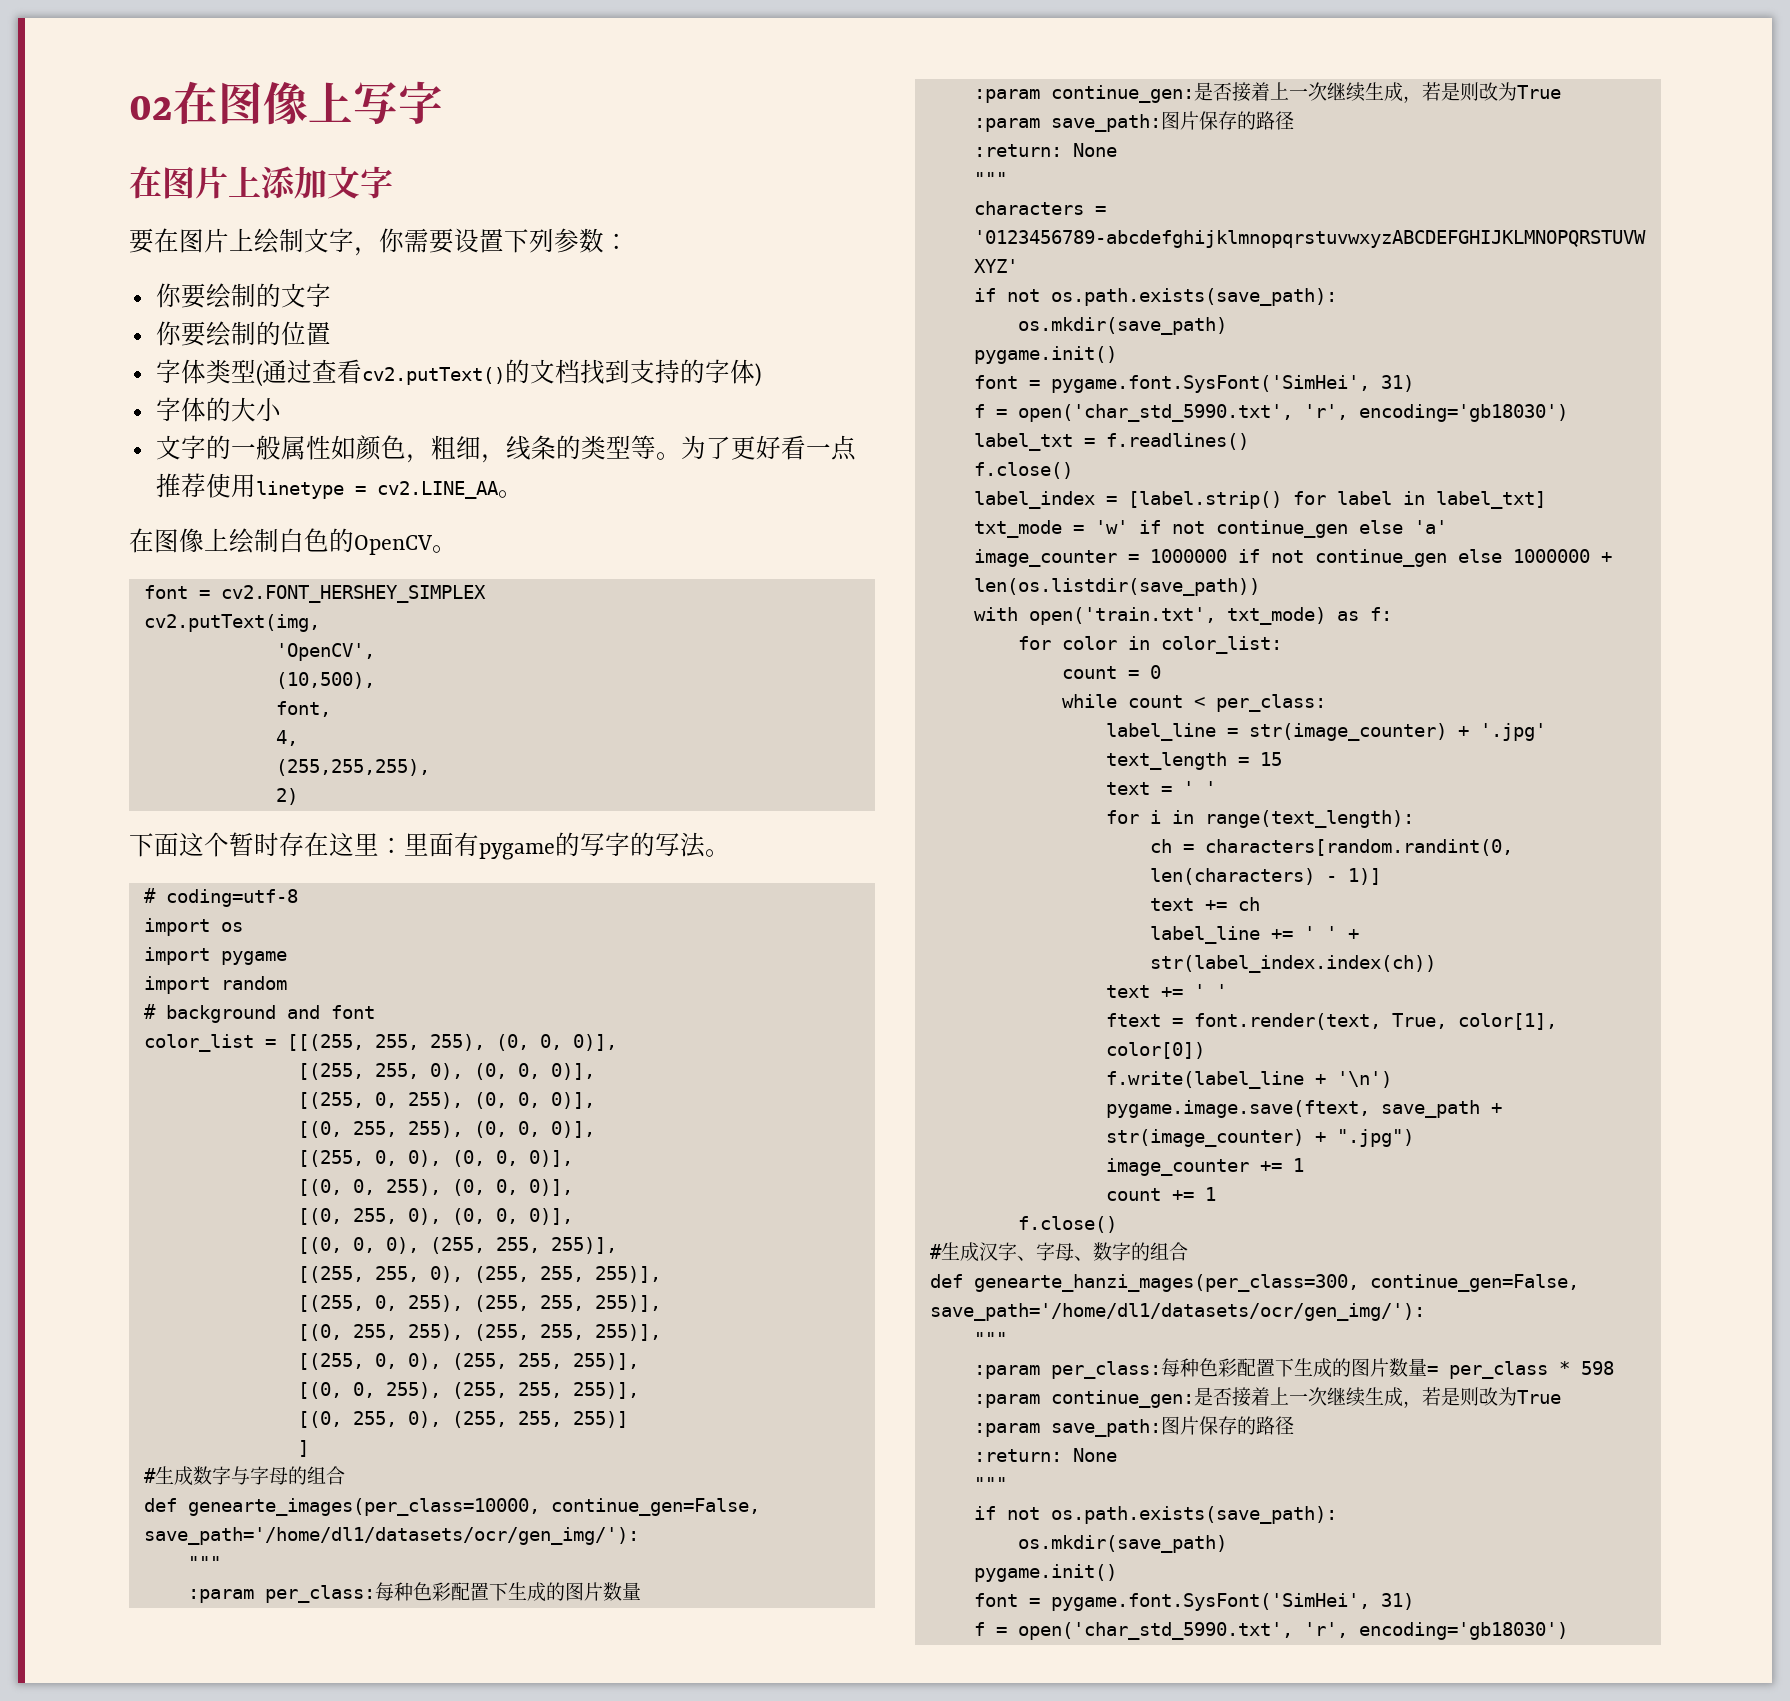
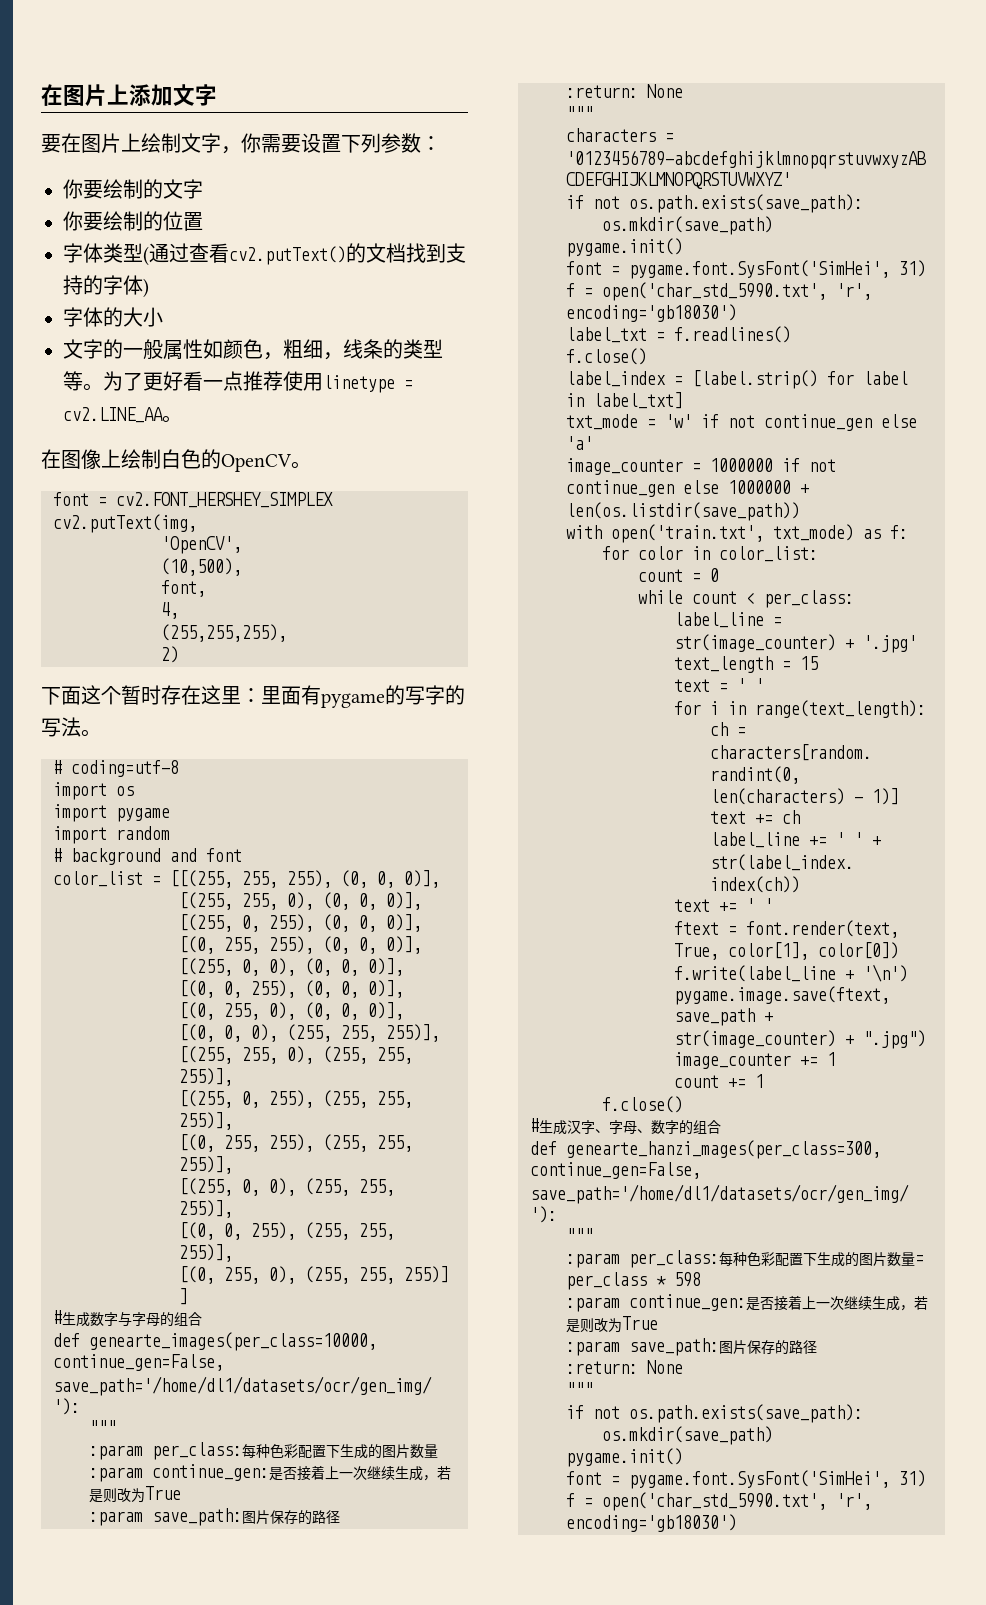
- 02在图像上写字

